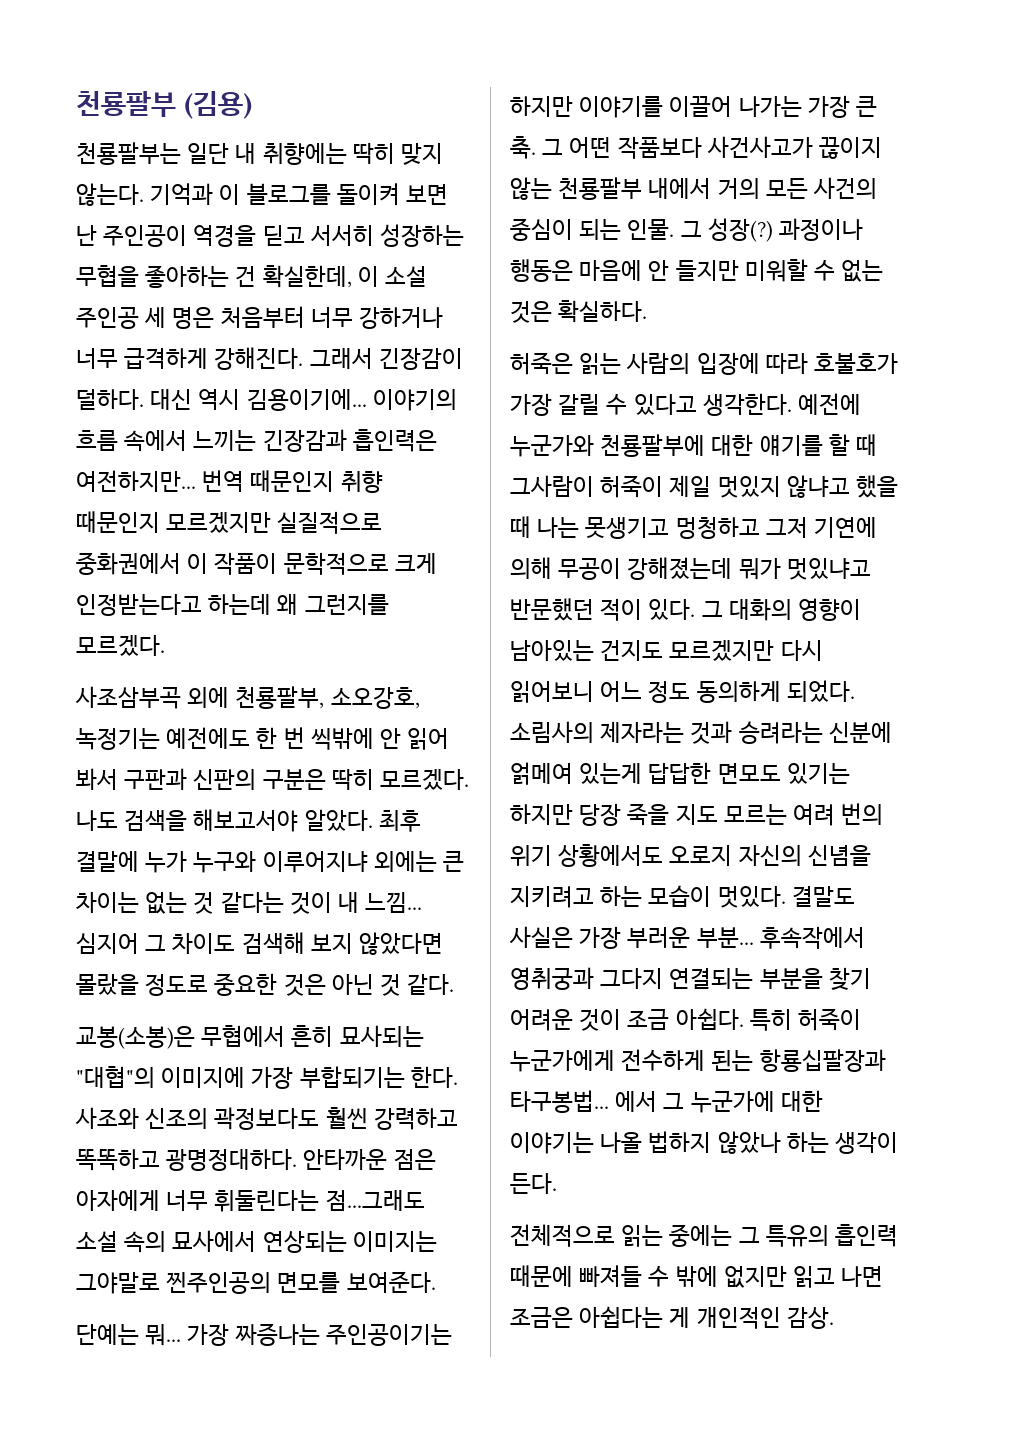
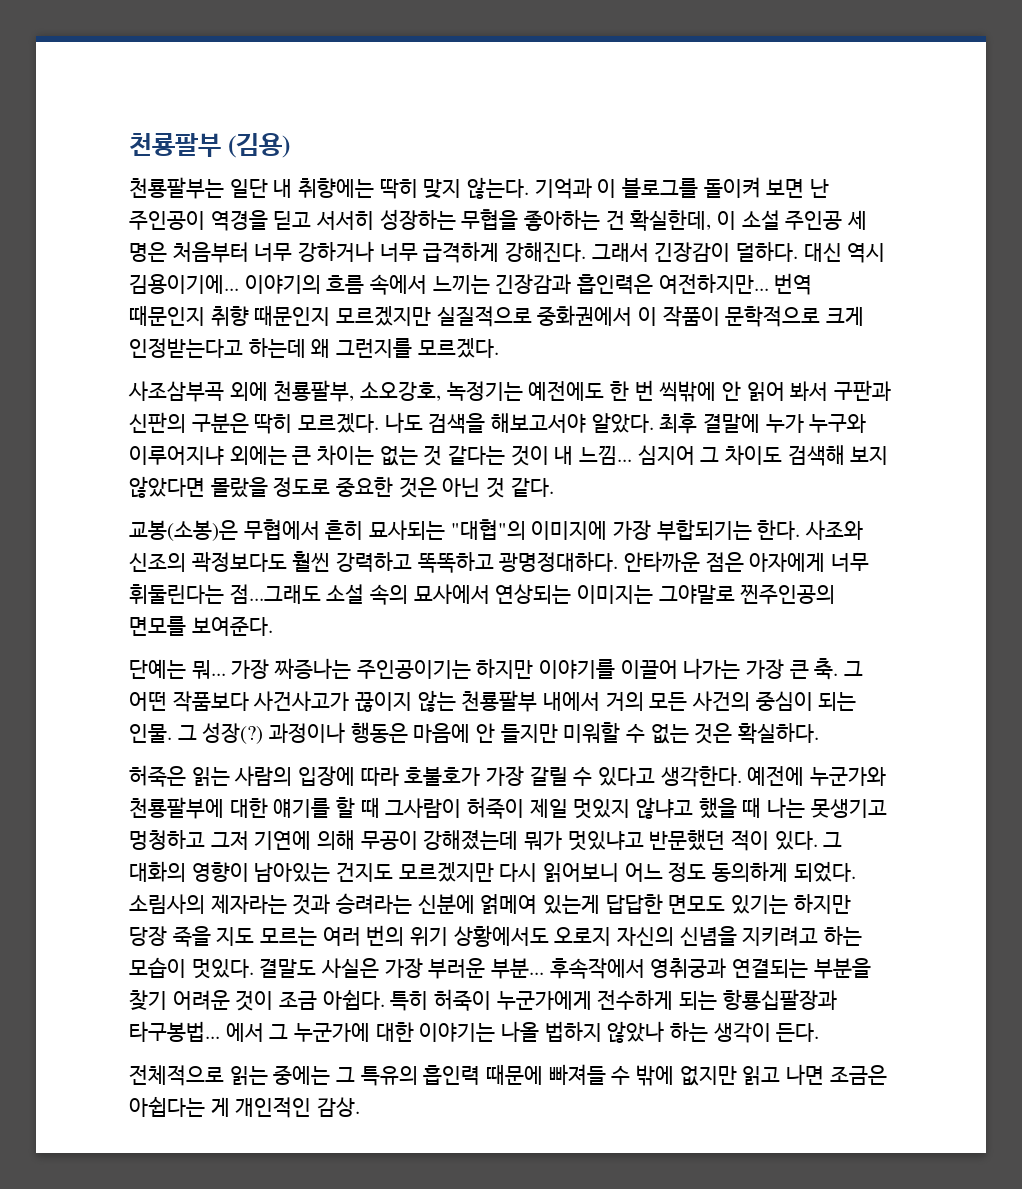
- 소림사의 제자라는 것과 승려라는 신분에 얽메여 있는게 답답한 면모도 있기는 하지만 당장 죽을 지도 모르는 여려 번의 위기 상황에서도 오로지 자신의 신념을 지키려고 하는 모습이 멋있다.
+ 소림사의 제자라는 것과 승려라는 신분에 얽메여 있는게 답답한 면모도 있기는 하지만 당장 죽을 지도 모르는 여러 번의 위기 상황에서도 오로지 자신의 신념을 지키려고 하는 모습이 멋있다.
- 후속작에서 영취궁과 그다지 연결되는 부분을 찾기 어려운 것이 조금 아쉽다.
+ 후속작에서 영취궁과 연결되는 부분을 찾기 어려운 것이 조금 아쉽다.
- 특히 허죽이 누군가에게 전수하게 된는 항룡십팔장과 타구봉법...
+ 특히 허죽이 누군가에게 전수하게 되는 항룡십팔장과 타구봉법...

